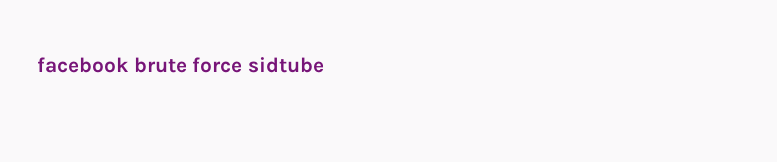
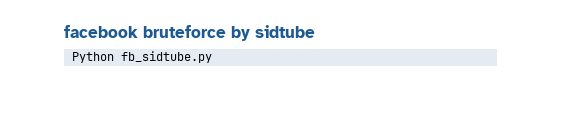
- facebook brute force sidtube
+ facebook bruteforce by sidtube
+ Python fb_sidtube.py

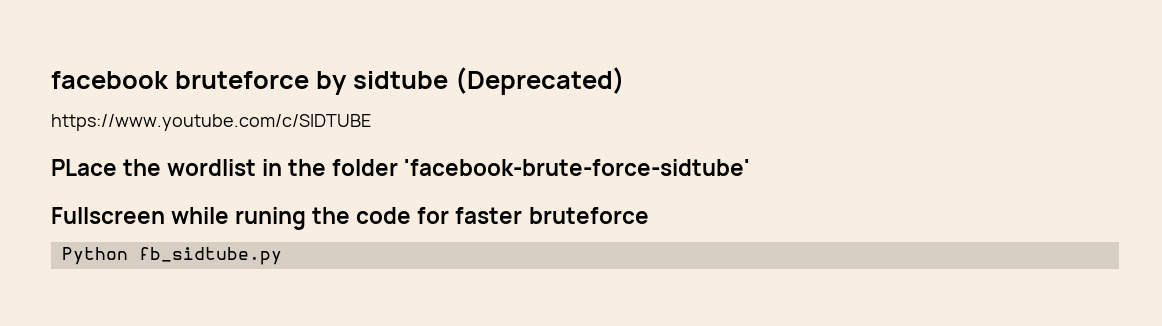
- facebook bruteforce by sidtube
+ facebook bruteforce by sidtube (Deprecated)
+ https://www.youtube.com/c/SIDTUBE
+ PLace the wordlist in the folder 'facebook-brute-force-sidtube'
+ Fullscreen while runing the code for faster bruteforce

